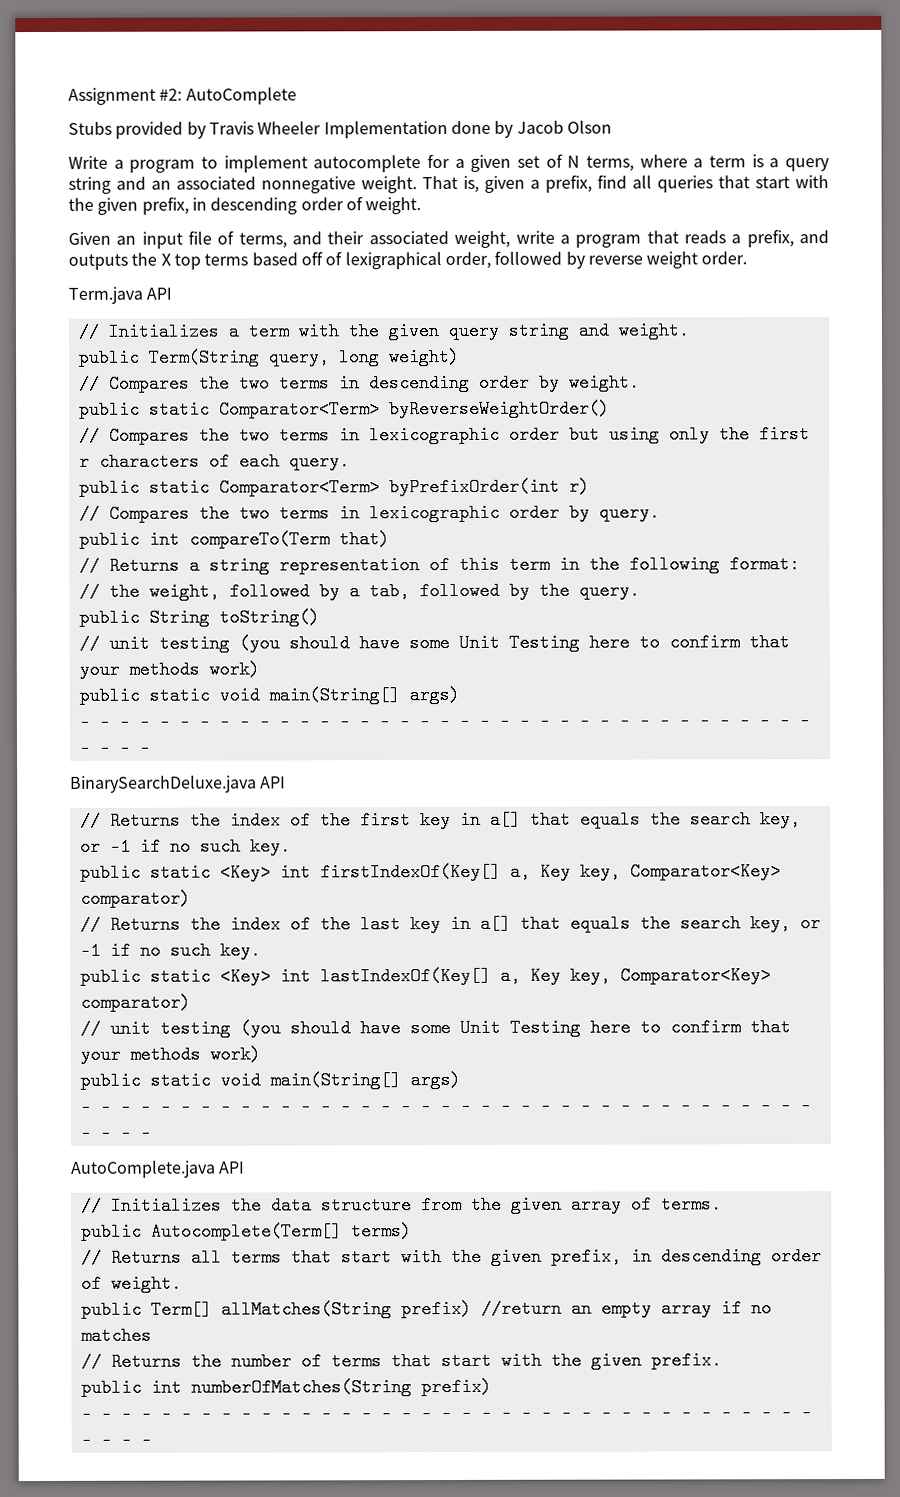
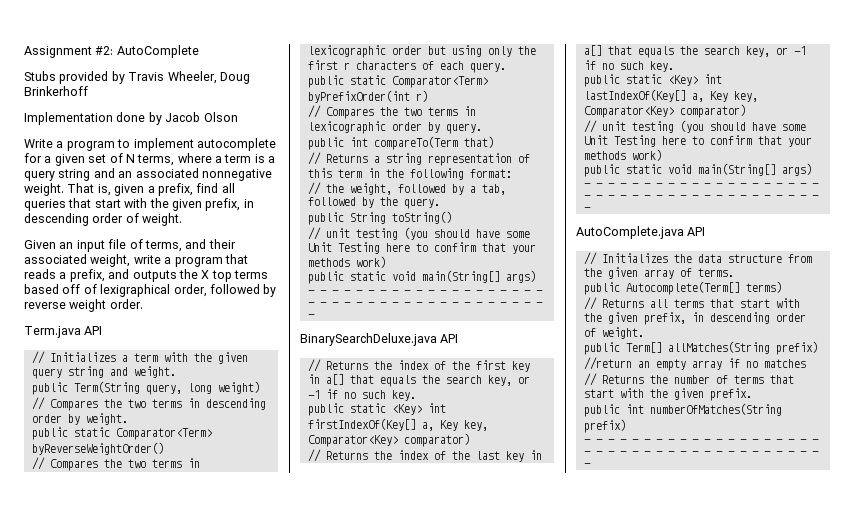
- Stubs provided by Travis Wheeler Implementation done by Jacob Olson
+ Stubs provided by Travis Wheeler, Doug Brinkerhoff
+ Implementation done by Jacob Olson

